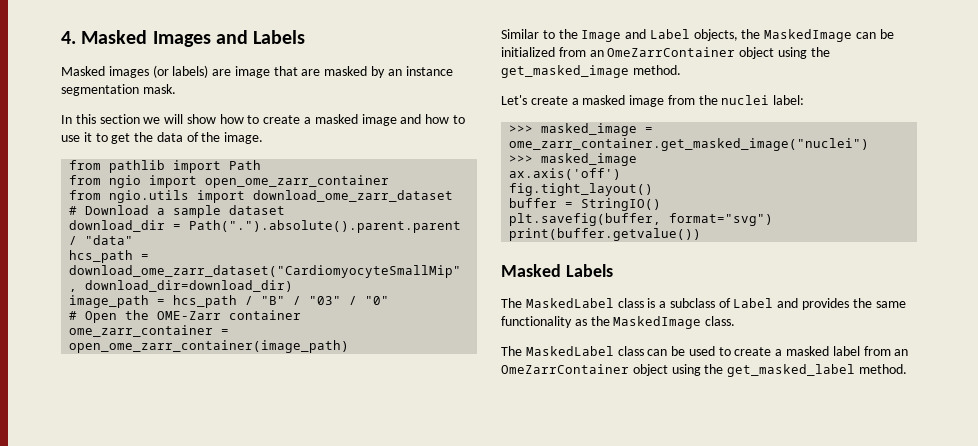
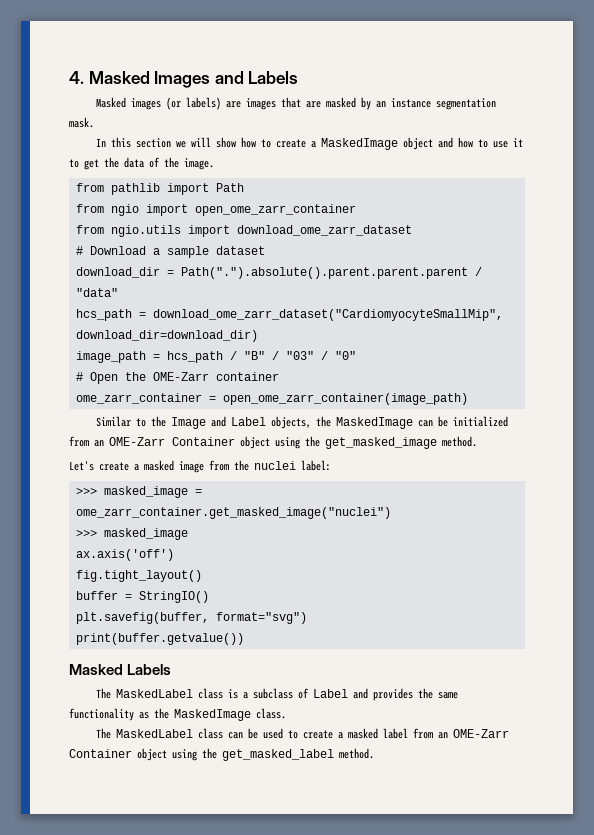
- Masked images (or labels) are image that are masked by an instance segmentation mask.
+ Masked images (or labels) are images that are masked by an instance segmentation mask.
- In this section we will show how to create a masked image and how to use it to get the data of the image.
+ In this section we will show how to create a MaskedImage object and how to use it to get the data of the image.
- download_dir = Path(".").absolute().parent.parent / "data"
+ download_dir = Path(".").absolute().parent.parent.parent / "data"
- Similar to the Image and Label objects, the MaskedImage can be initialized from an OmeZarrContainer object using the get_masked_image method.
+ Similar to the Image and Label objects, the MaskedImage can be initialized from an OME-Zarr Container object using the get_masked_image method.
- The MaskedLabel class can be used to create a masked label from an OmeZarrContainer object using the get_masked_label method.
+ The MaskedLabel class can be used to create a masked label from an OME-Zarr Container object using the get_masked_label method.

